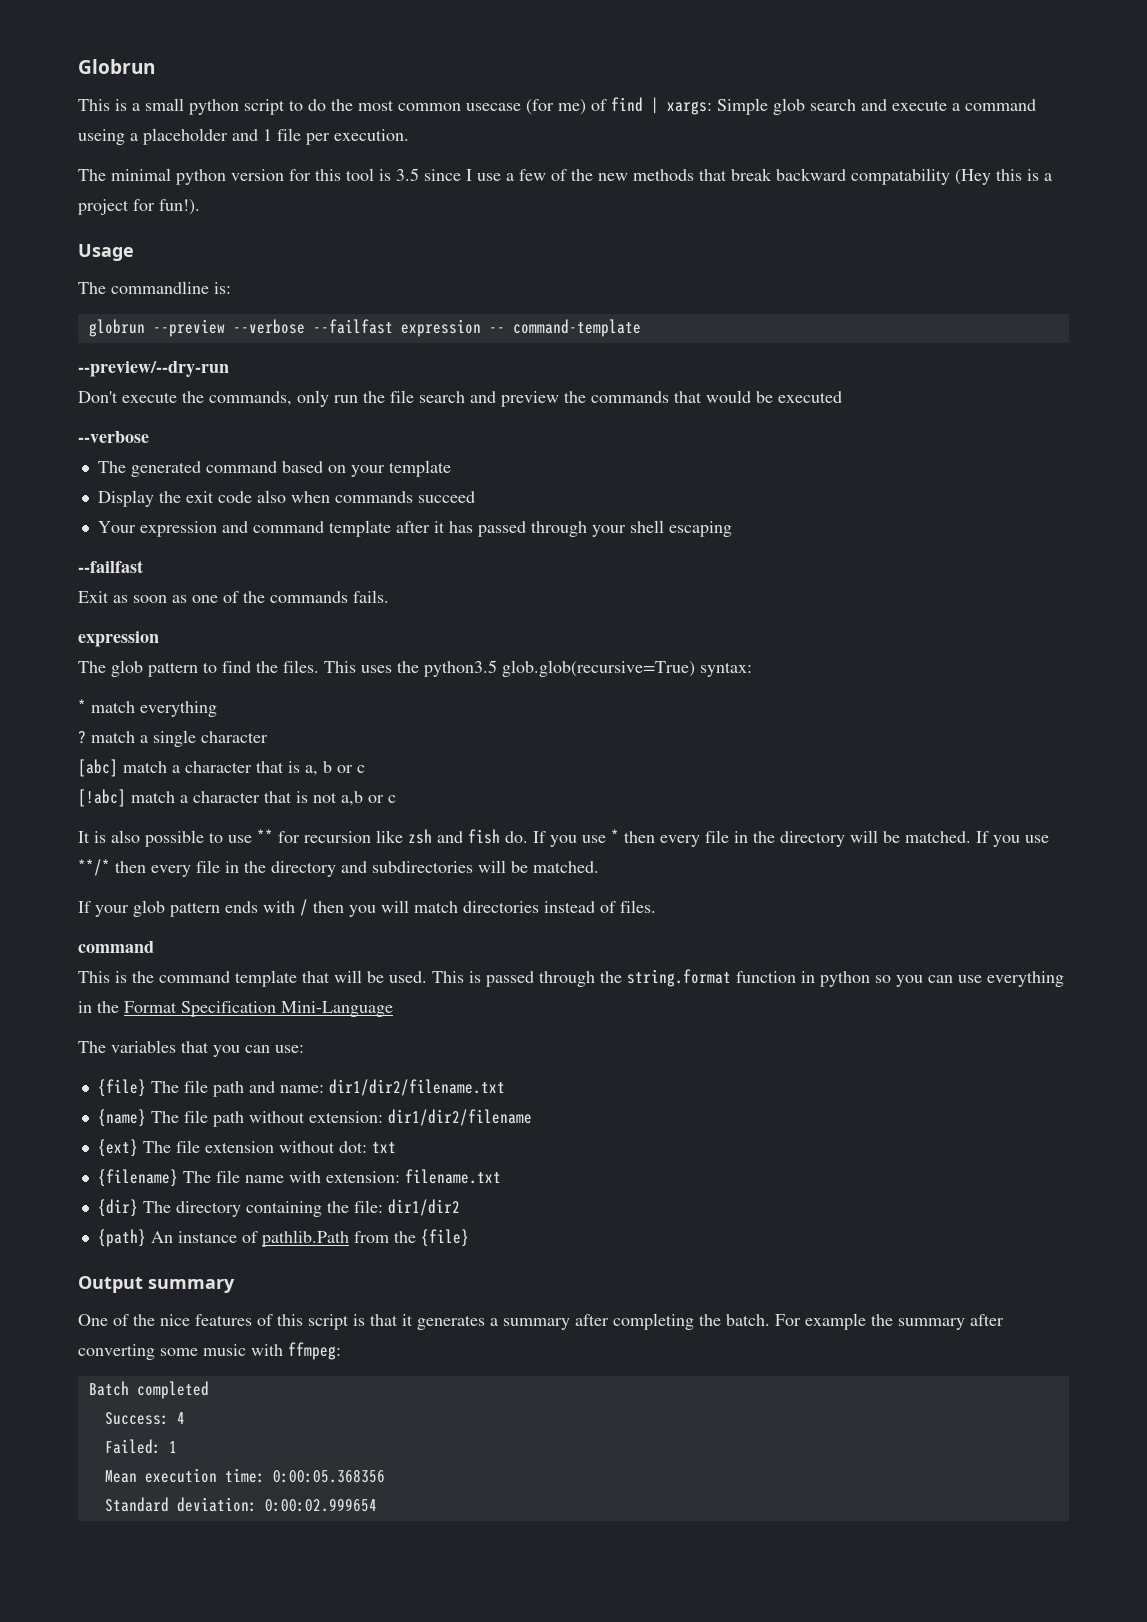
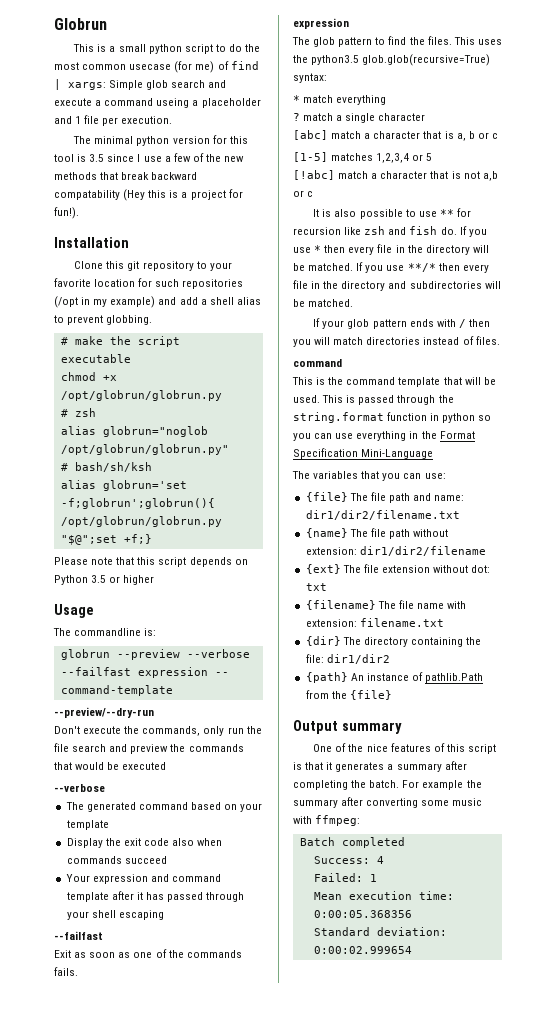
+ Installation
+ Clone this git repository to your favorite location for such repositories (/opt in my example) and add a shell alias to prevent globbing.
+ # make the script executable
+ chmod +x /opt/globrun/globrun.py
+ # zsh
+ alias globrun="noglob /opt/globrun/globrun.py"
+ # bash/sh/ksh
+ alias globrun='set -f;globrun';globrun(){ /opt/globrun/globrun.py "$@";set +f;}
+ Please note that this script depends on Python 3.5 or higher
+ [1-5] matches 1,2,3,4 or 5

